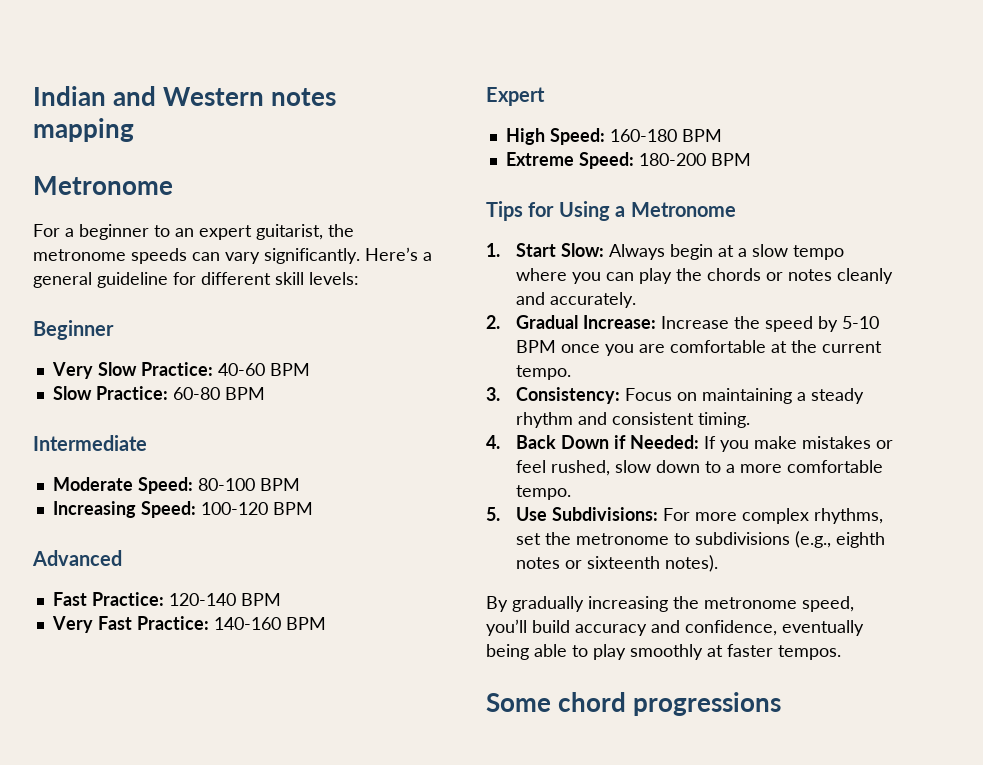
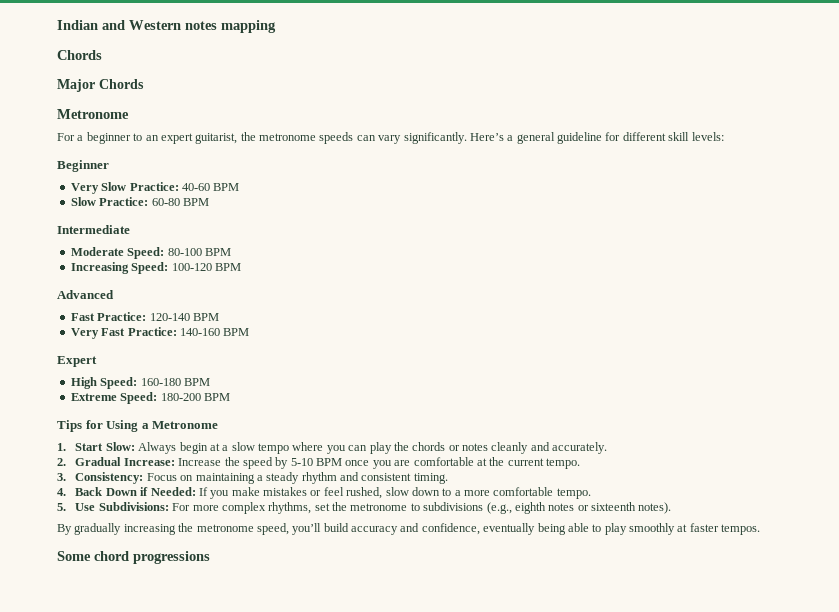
  Indian and Western notes mapping
+ Chords
+ Major Chords

